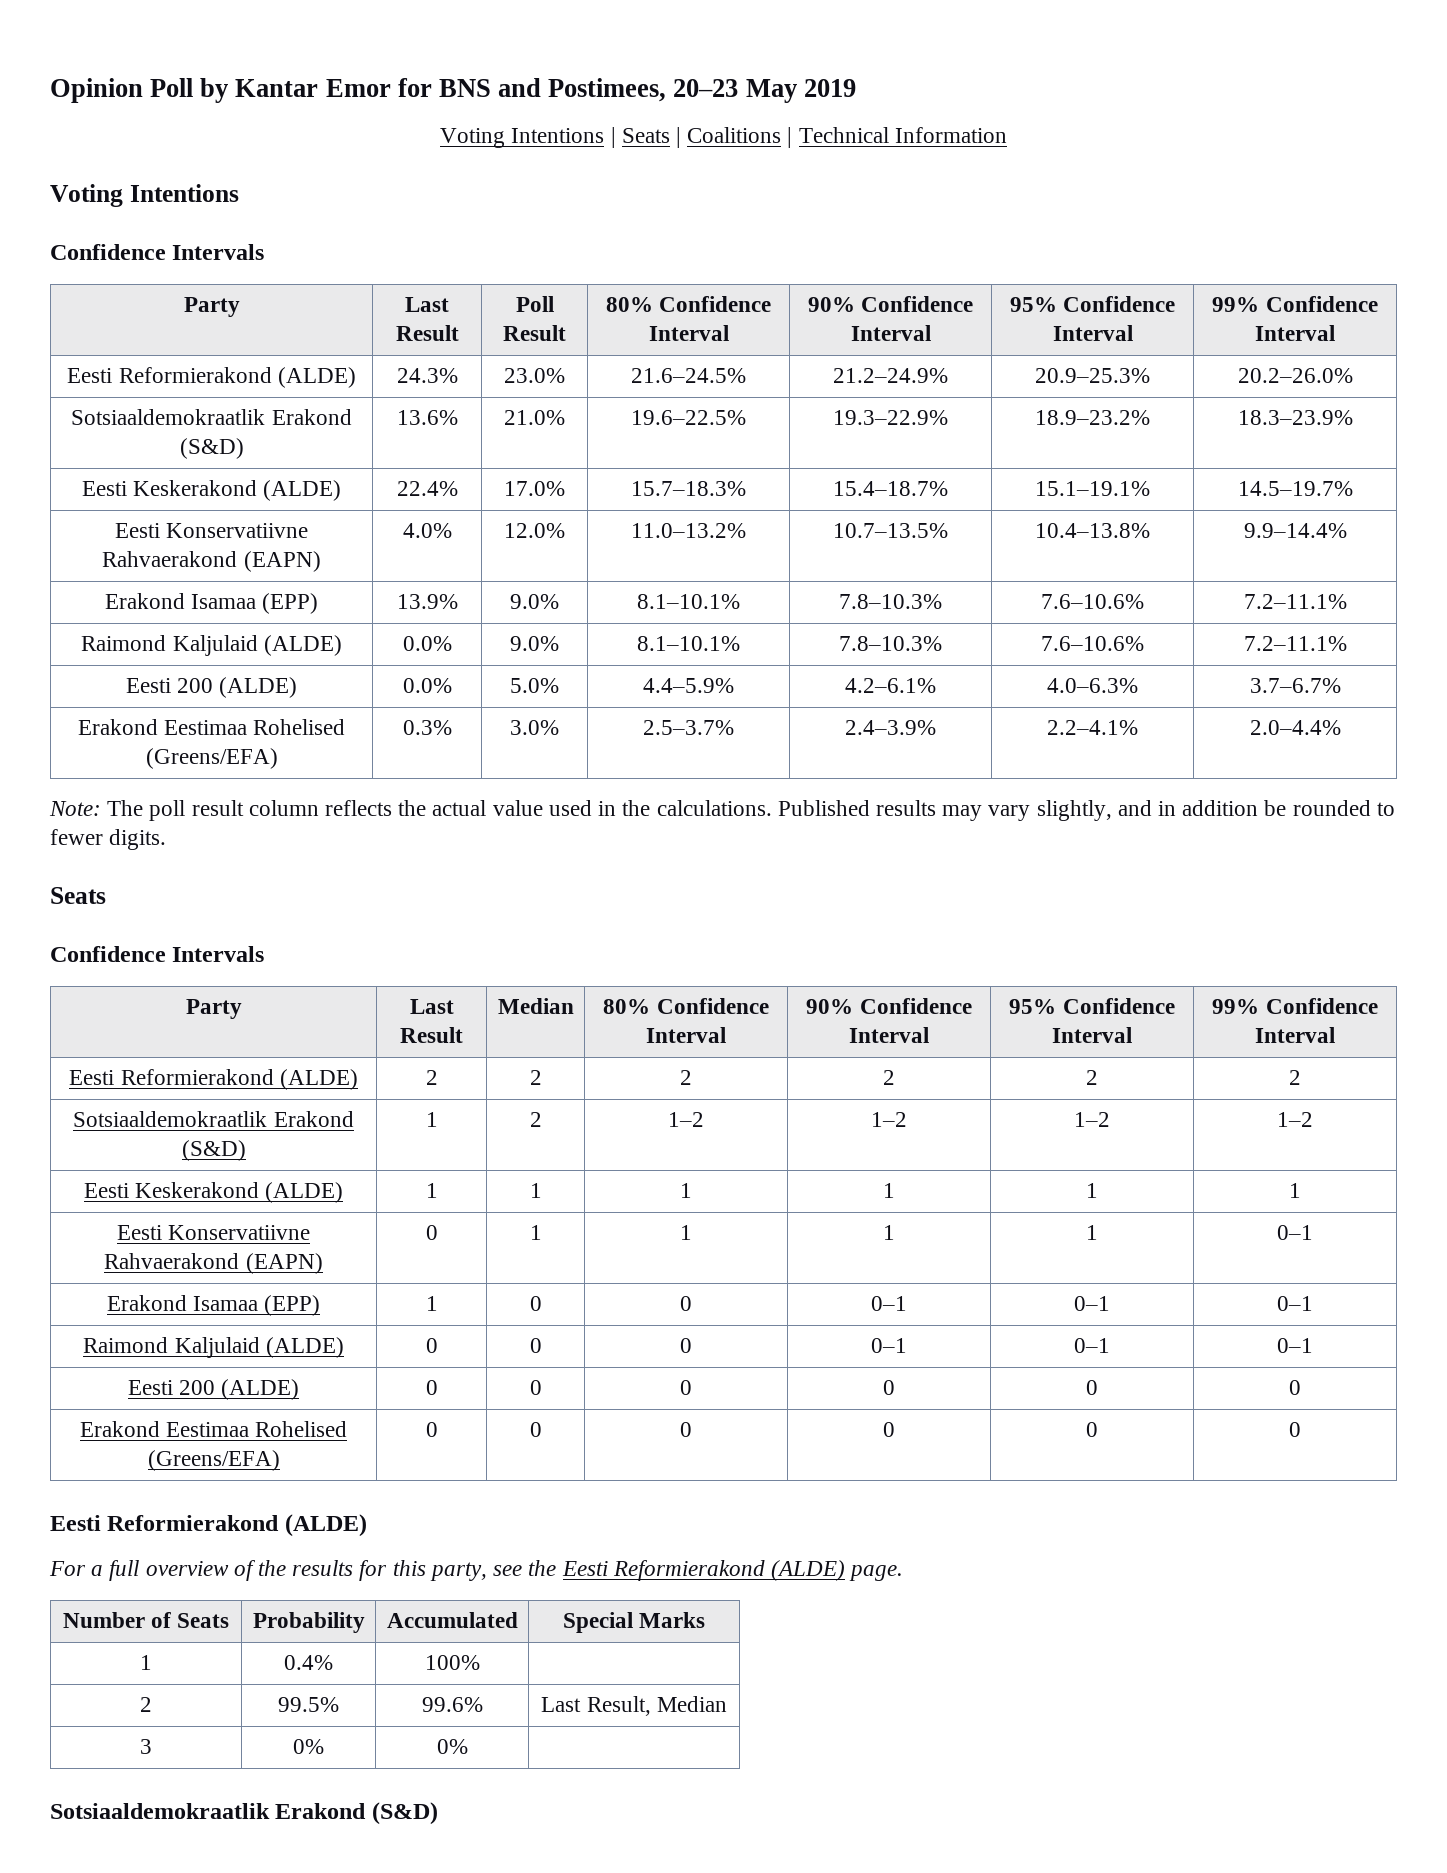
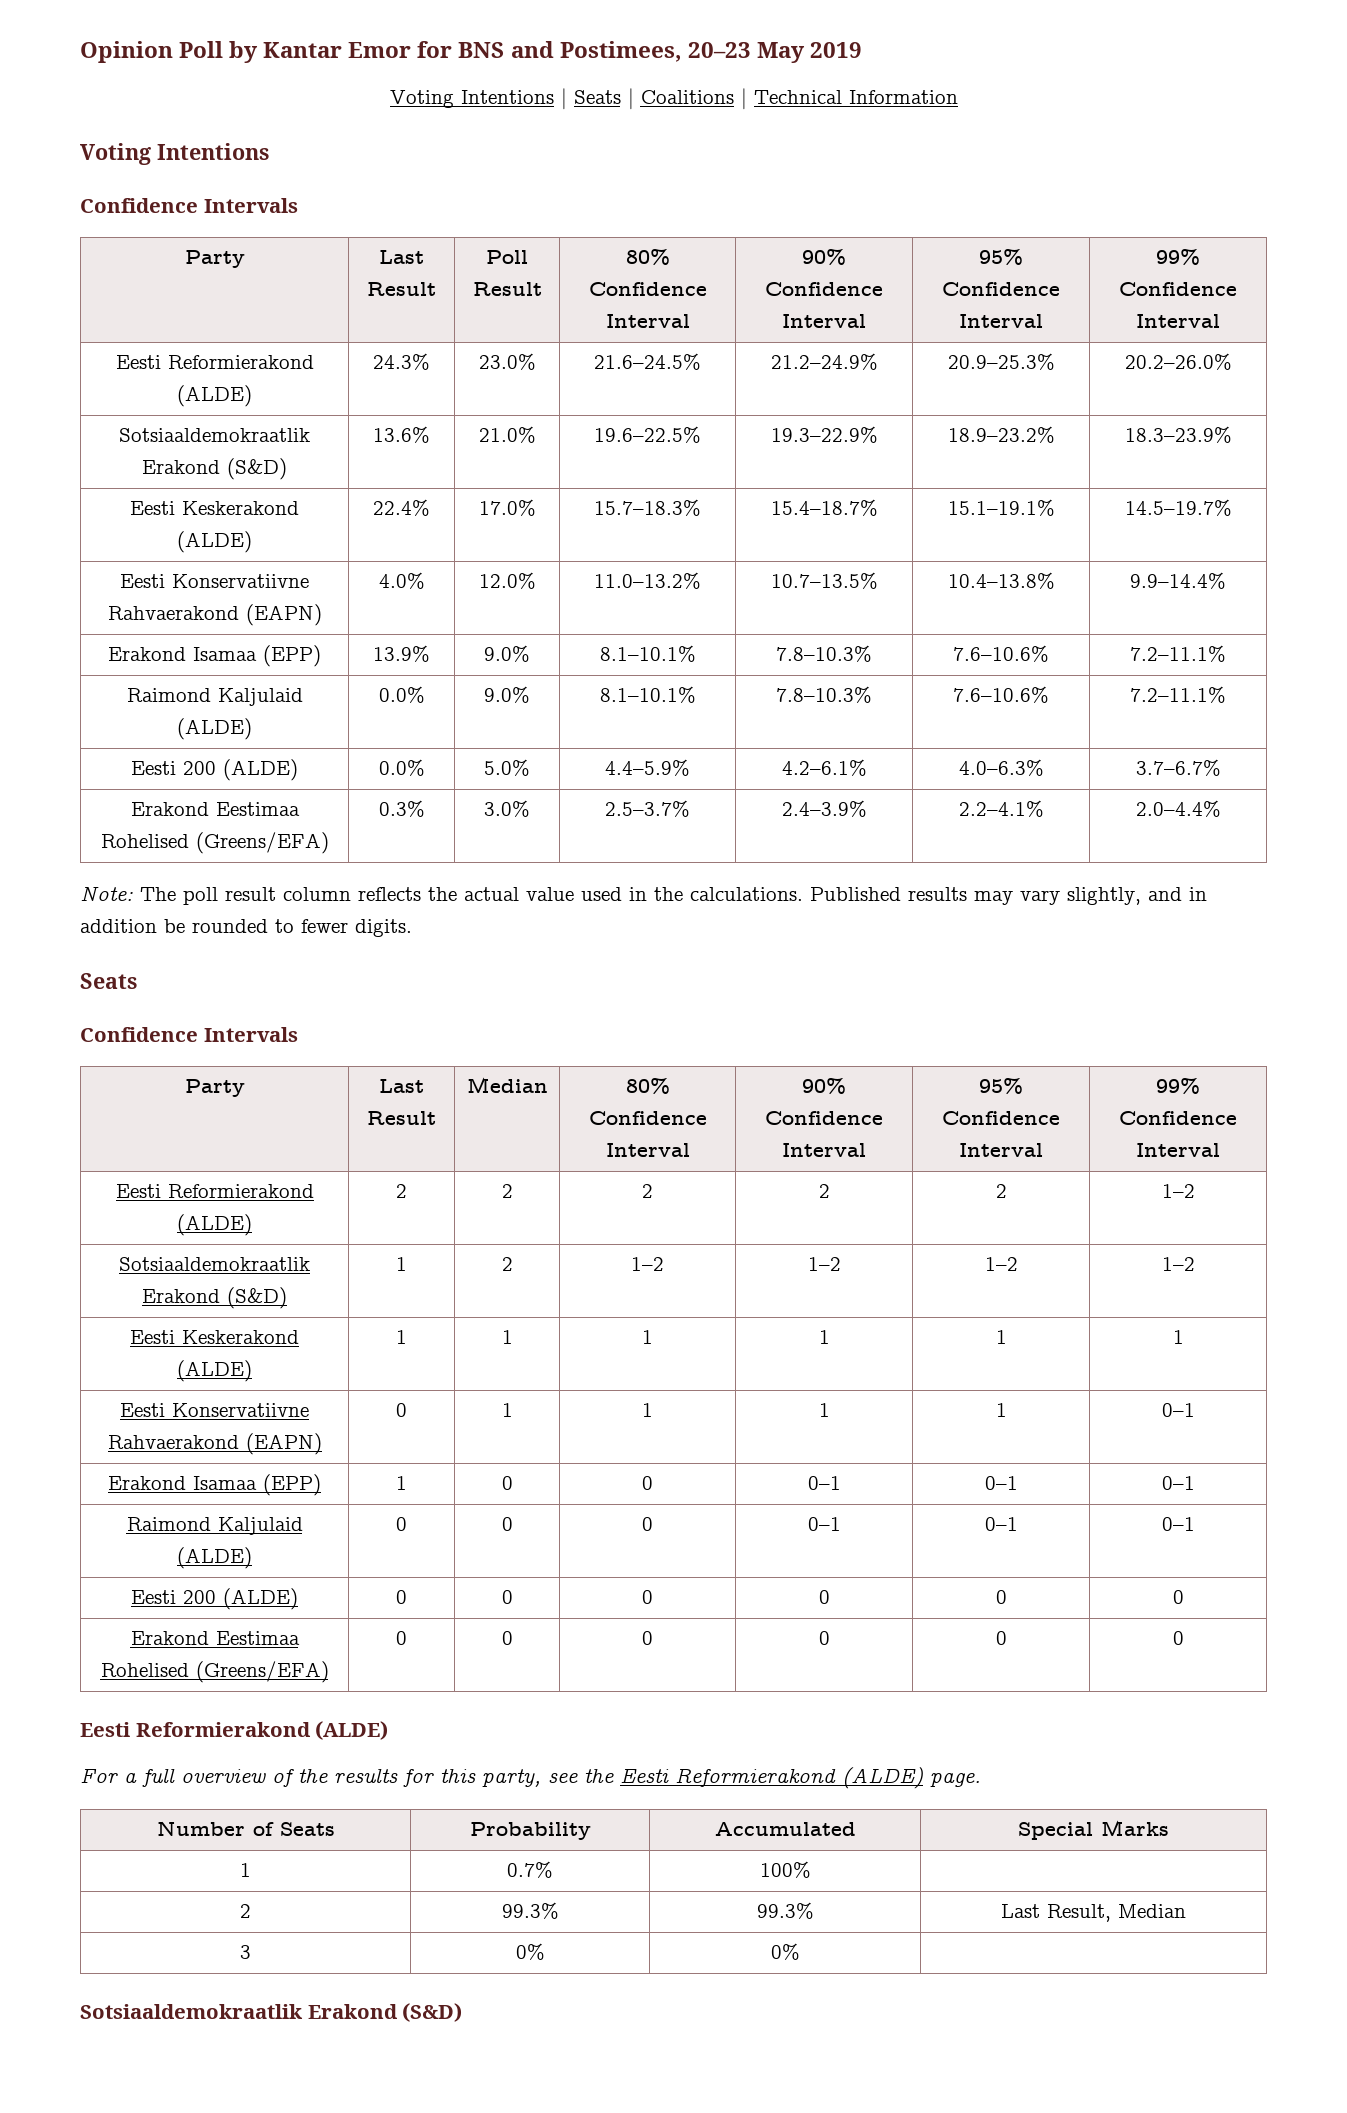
- Eesti Reformierakond (ALDE) | 2 | 2 | 2 | 2 | 2 | 2
+ Eesti Reformierakond (ALDE) | 2 | 2 | 2 | 2 | 2 | 1–2
- 1 | 0.4% | 100% |
+ 1 | 0.7% | 100% |
- 2 | 99.5% | 99.6% | Last Result, Median
+ 2 | 99.3% | 99.3% | Last Result, Median

